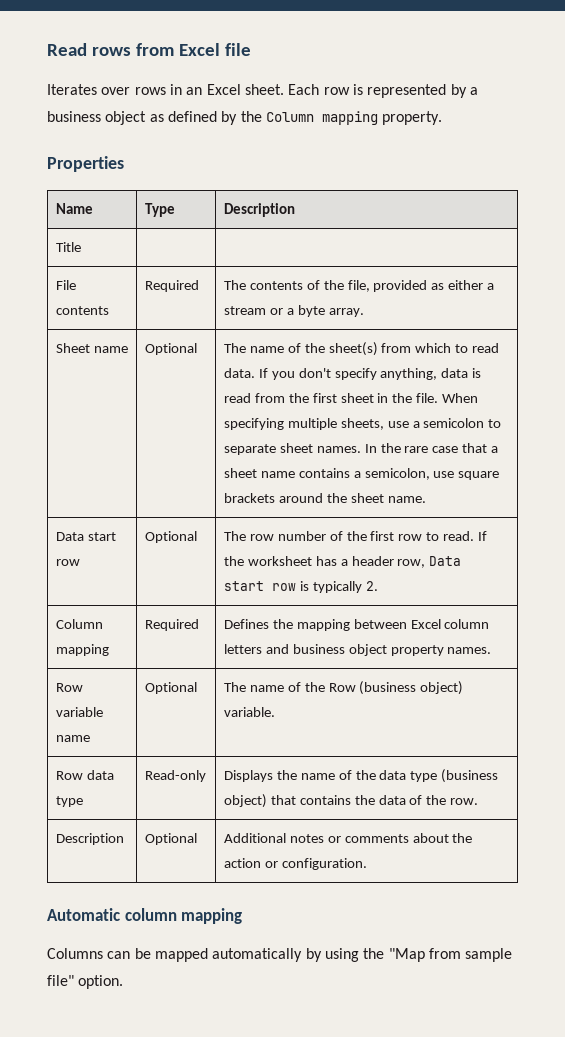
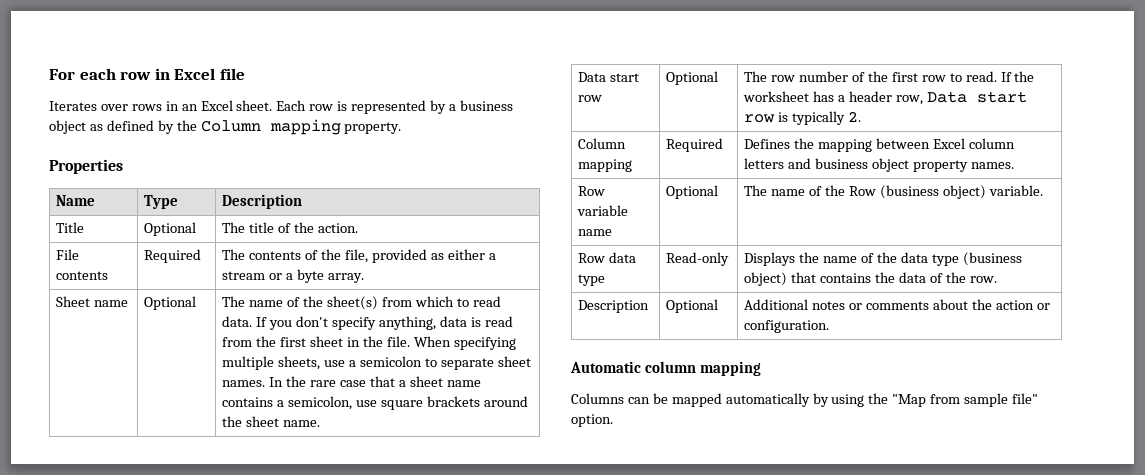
- Read rows from Excel file
+ For each row in Excel file
- Title | |
+ Title | Optional | The title of the action.

